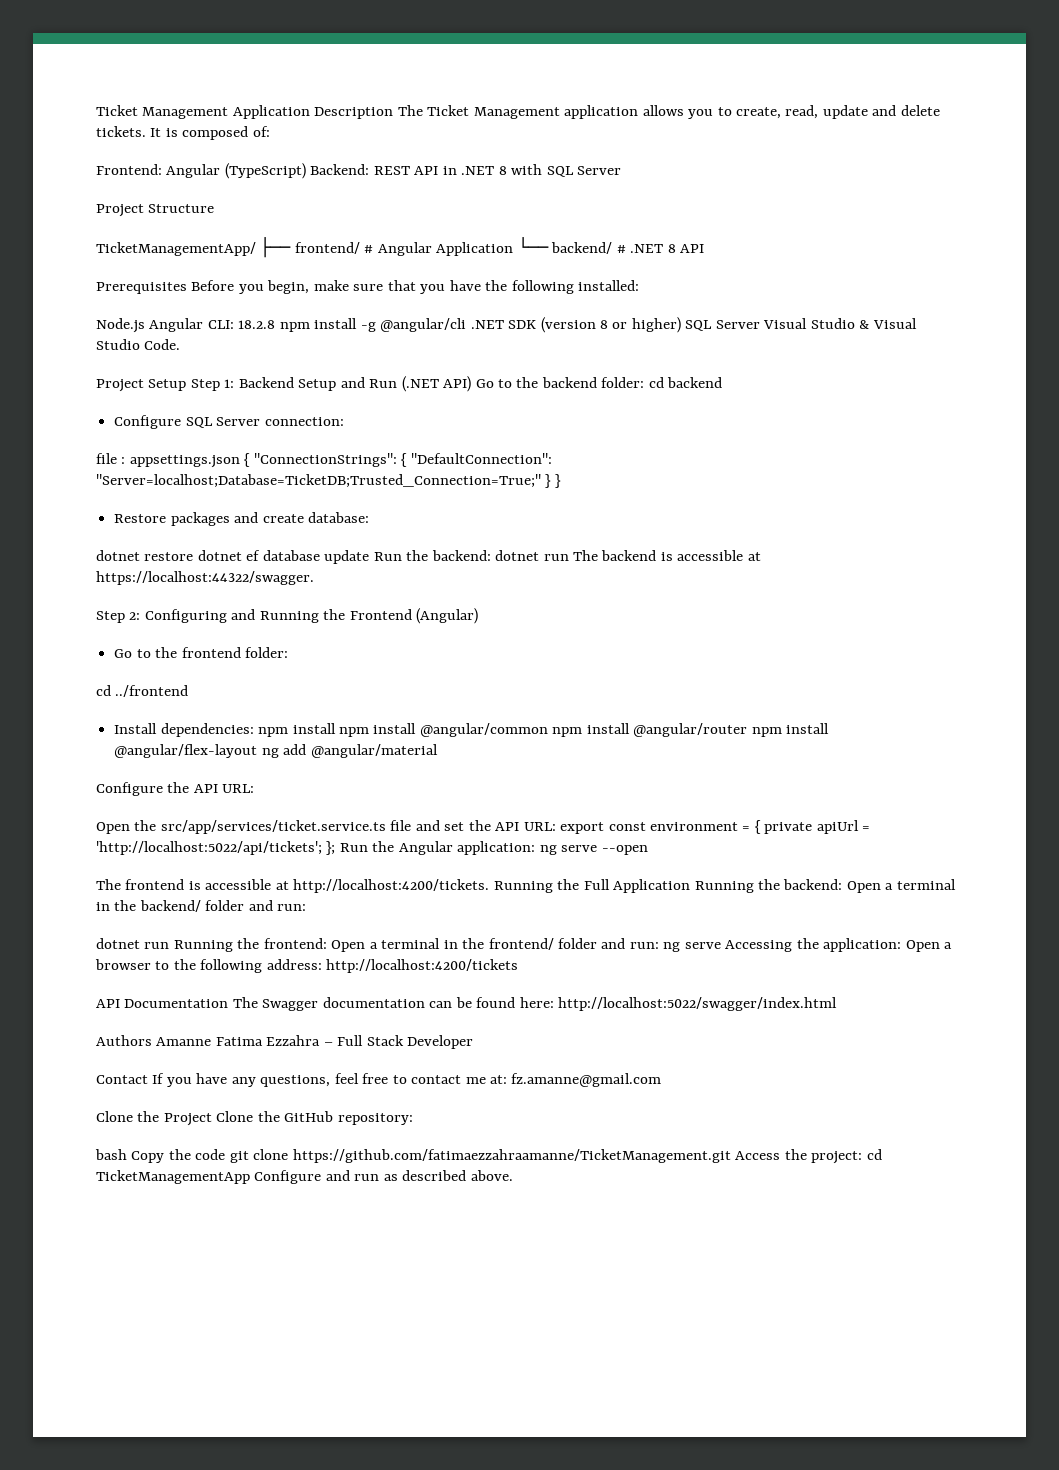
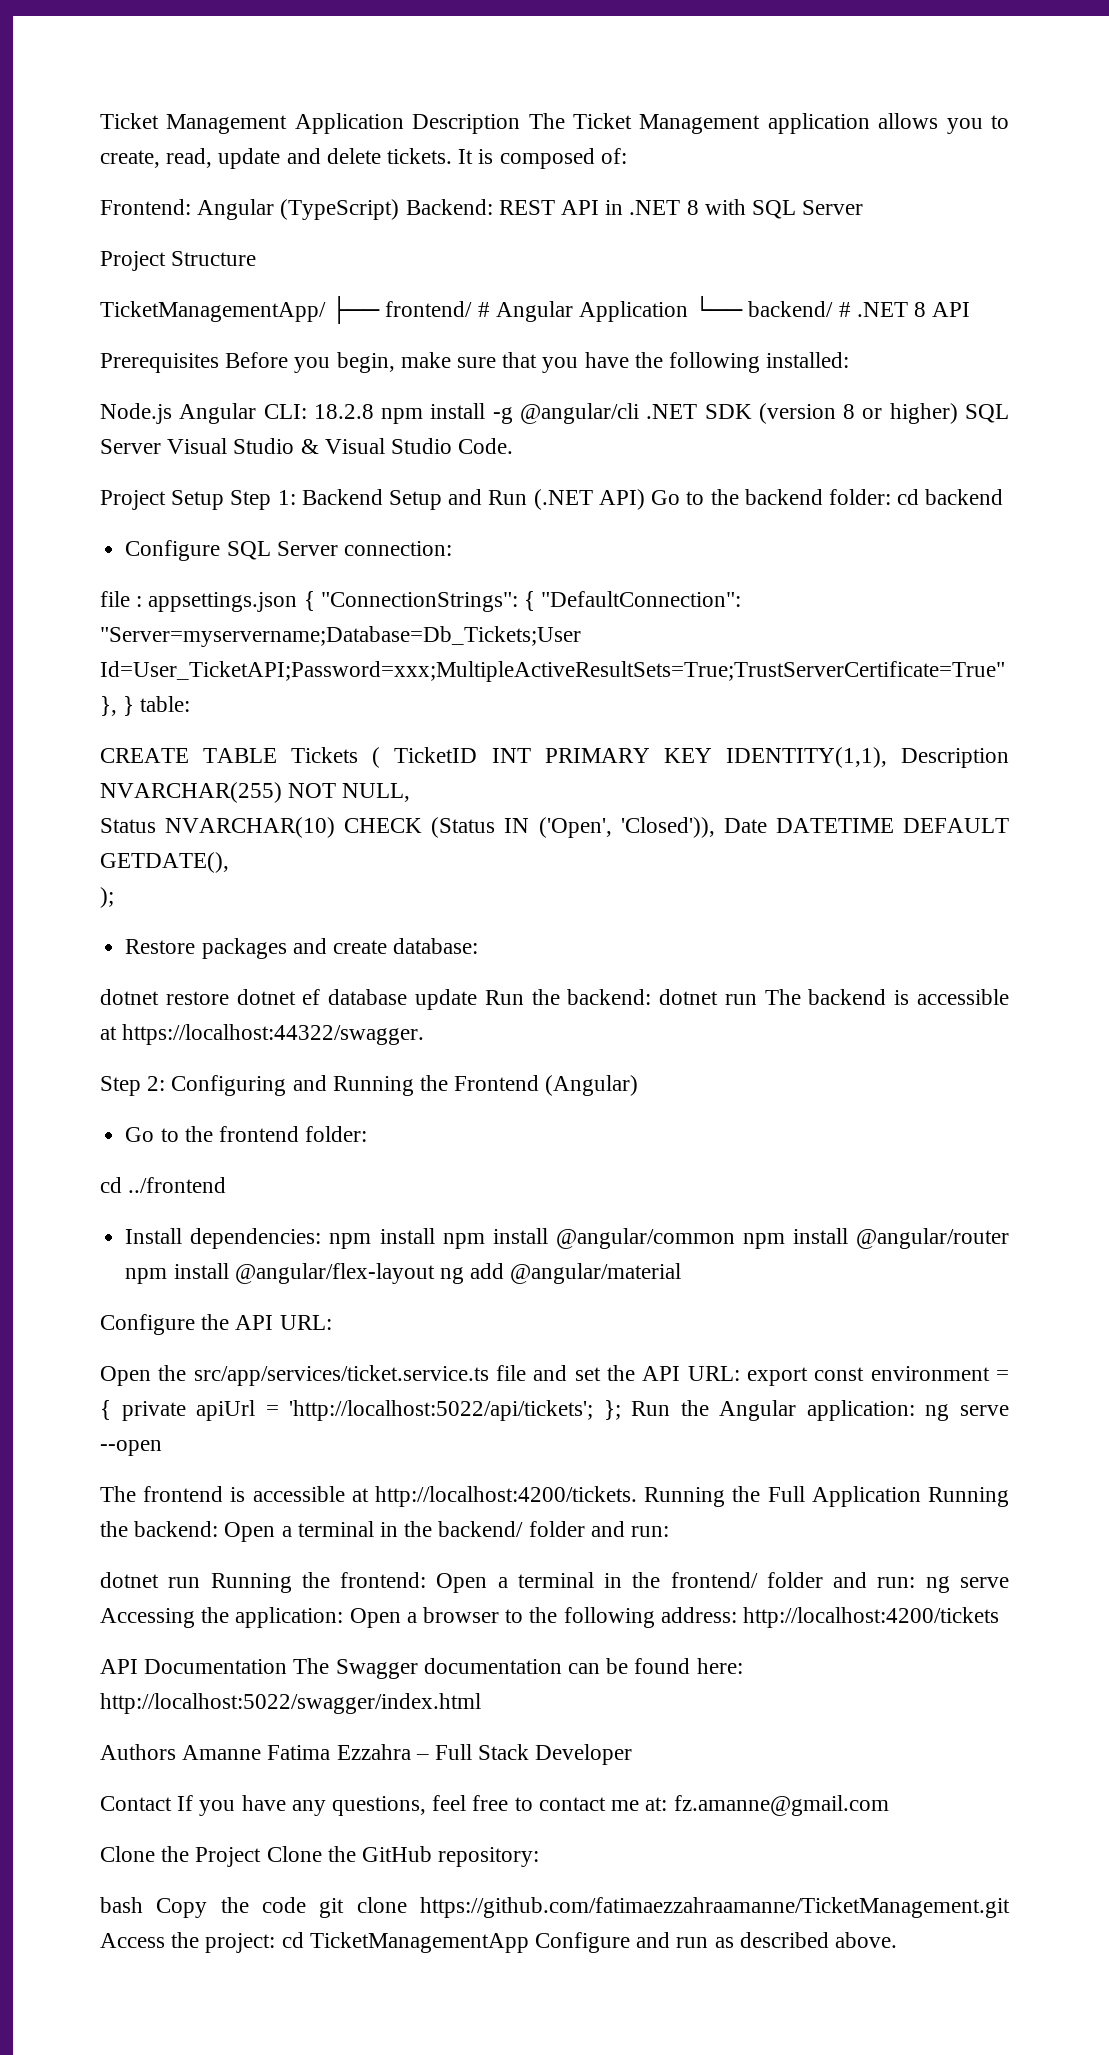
- file : appsettings.json { "ConnectionStrings": { "DefaultConnection": "Server=localhost;Database=TicketDB;Trusted_Connection=True;" } }
+ file : appsettings.json { "ConnectionStrings": { "DefaultConnection": "Server=myservername;Database=Db_Tickets;User Id=User_TicketAPI;Password=xxx;MultipleActiveResultSets=True;TrustServerCertificate=True" }, } table:
+ CREATE TABLE Tickets ( TicketID INT PRIMARY KEY IDENTITY(1,1), Description NVARCHAR(255) NOT NULL,
+ Status NVARCHAR(10) CHECK (Status IN ('Open', 'Closed')), Date DATETIME DEFAULT GETDATE(),
+ );

